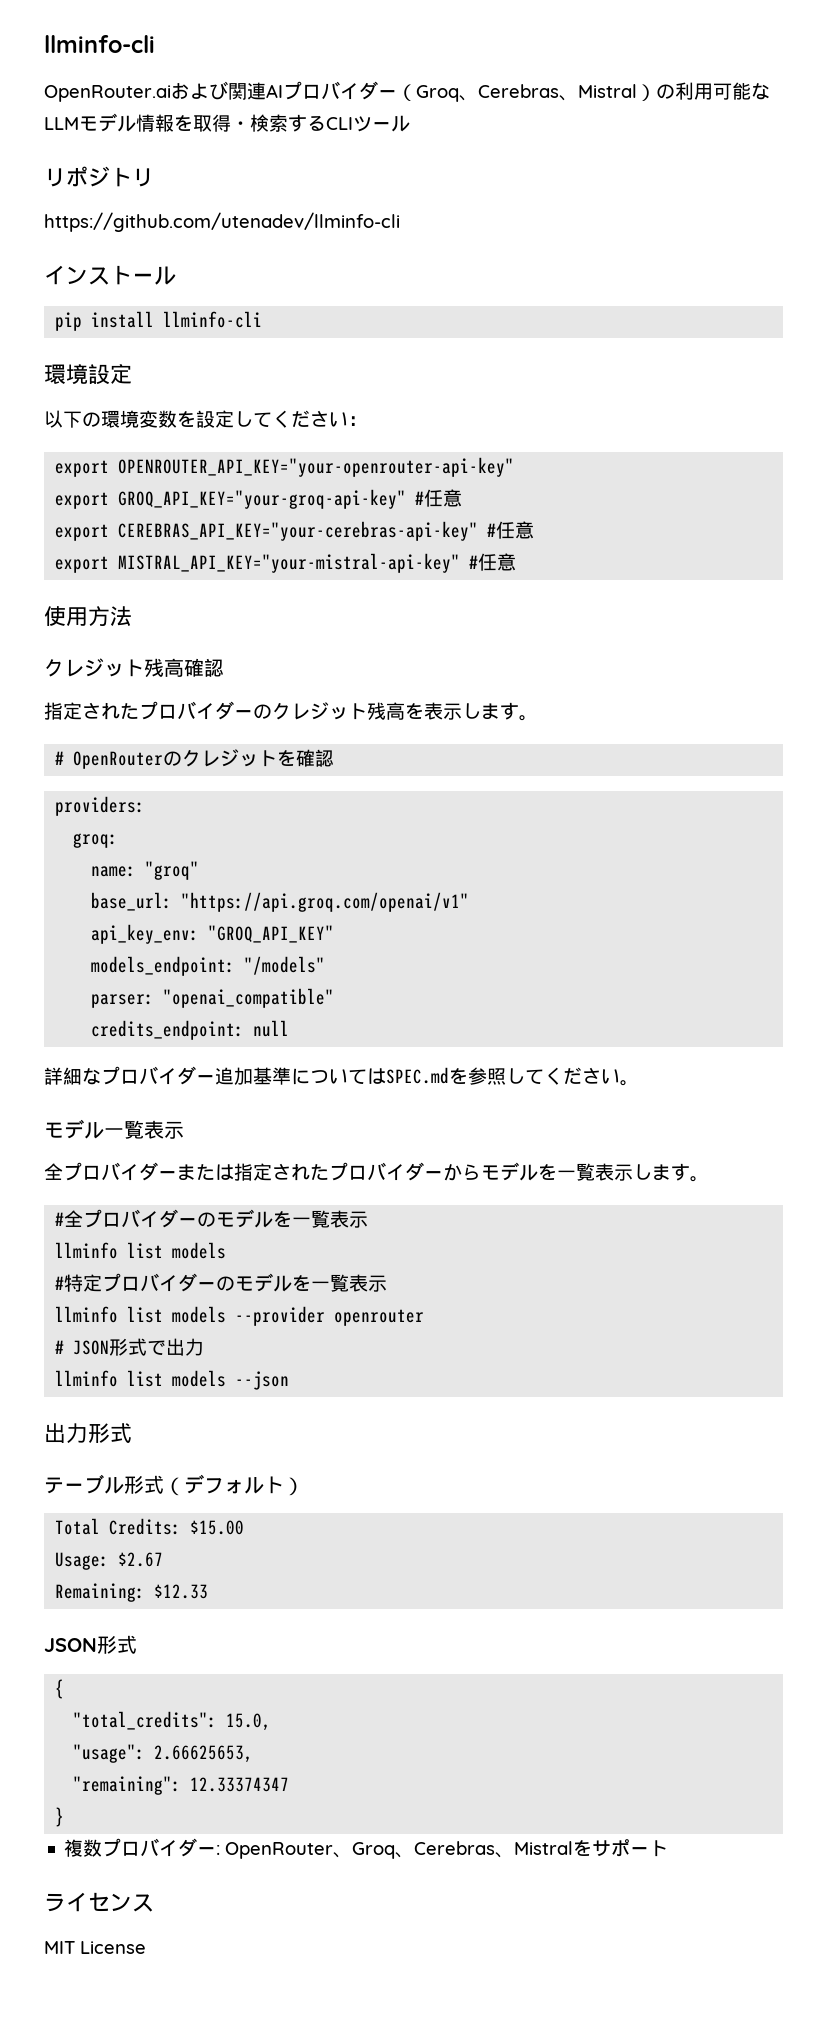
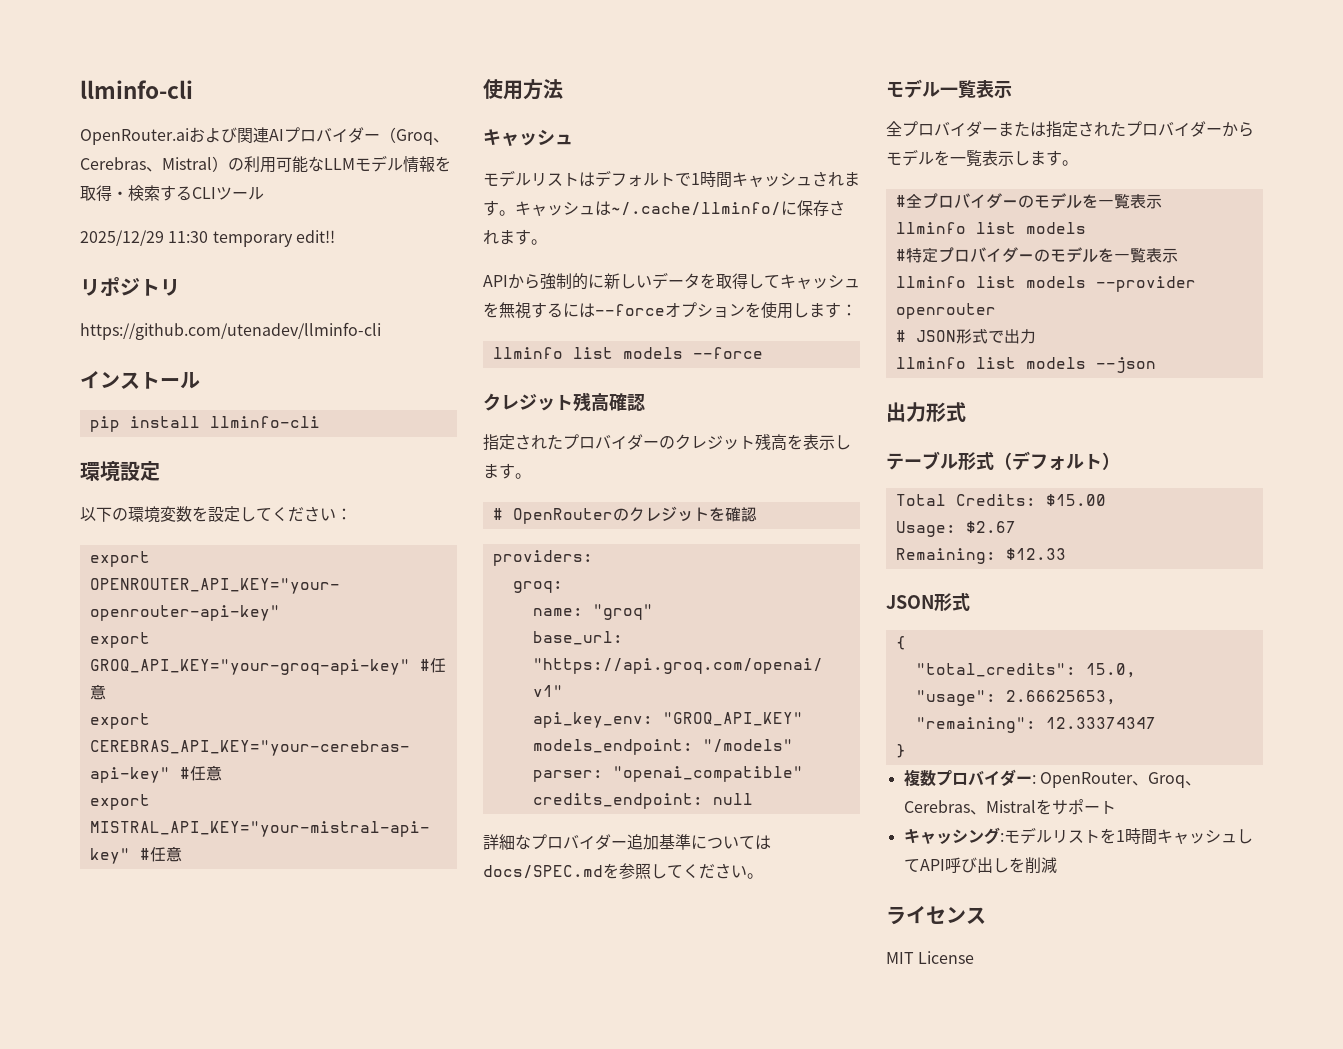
+ 2025/12/29 11:30 temporary edit!!
  使用方法
+ キャッシュ
+ モデルリストはデフォルトで1時間キャッシュされます。キャッシュは~/.cache/llminfo/に保存されます。
+ APIから強制的に新しいデータを取得してキャッシュを無視するには--forceオプションを使用します：
+ llminfo list models --force
- 詳細なプロバイダー追加基準についてはSPEC.mdを参照してください。
+ 詳細なプロバイダー追加基準についてはdocs/SPEC.mdを参照してください。
+ キャッシング:モデルリストを1時間キャッシュしてAPI呼び出しを削減

